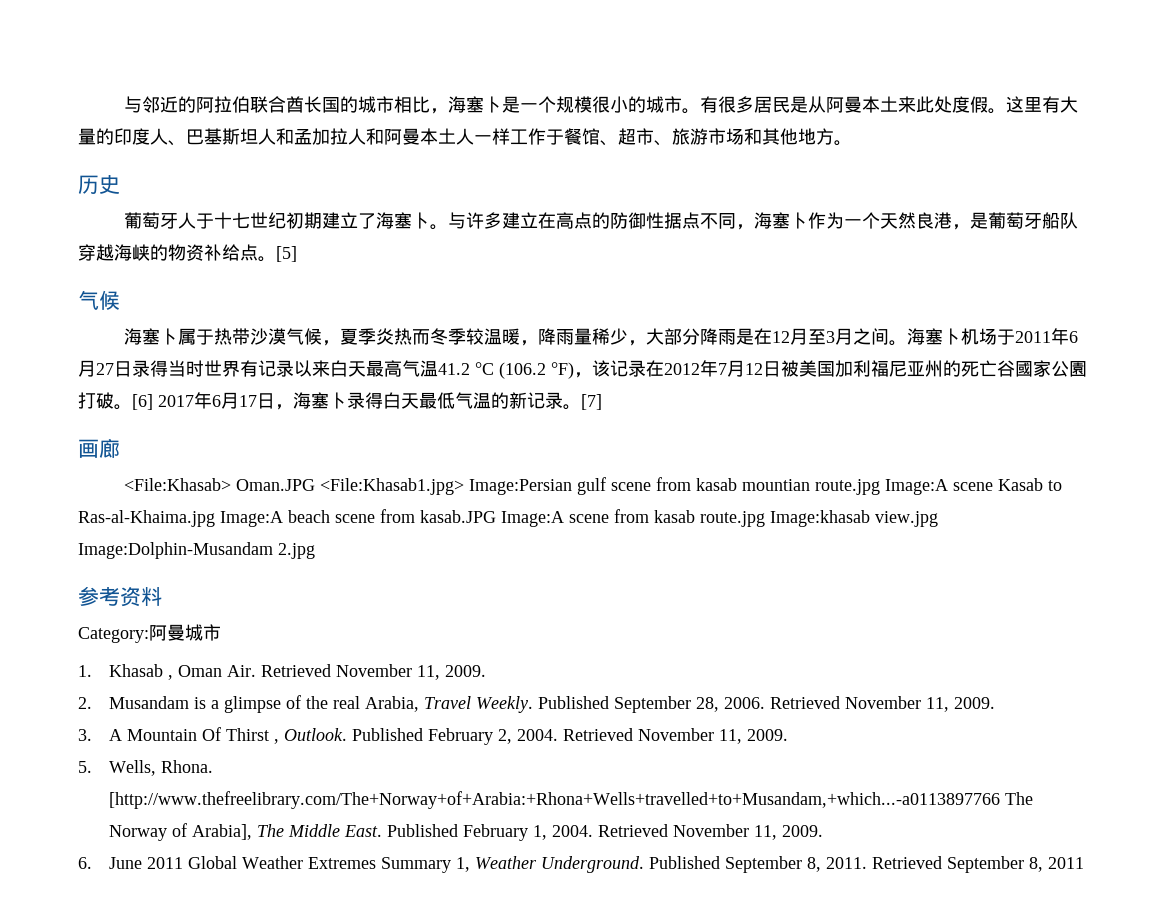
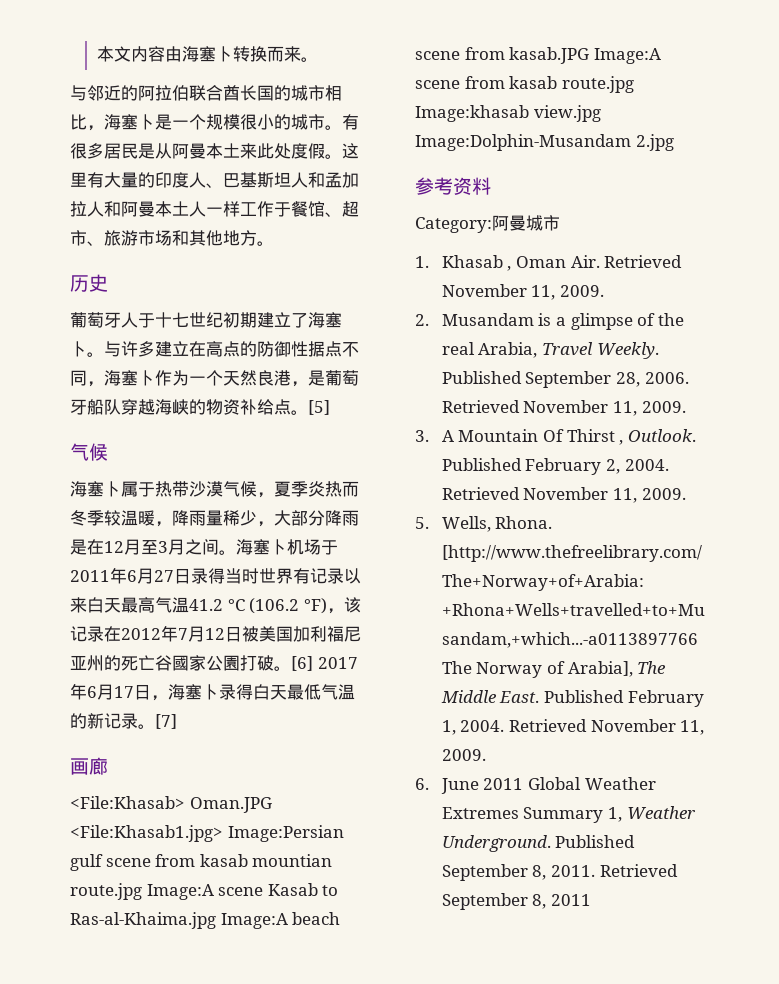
+ 本文内容由海塞卜转换而来。

